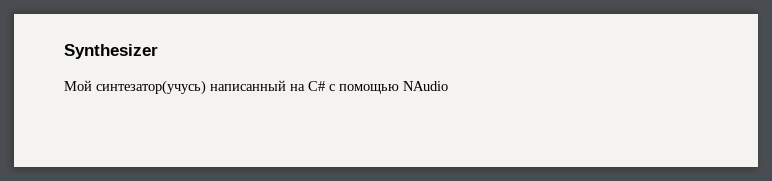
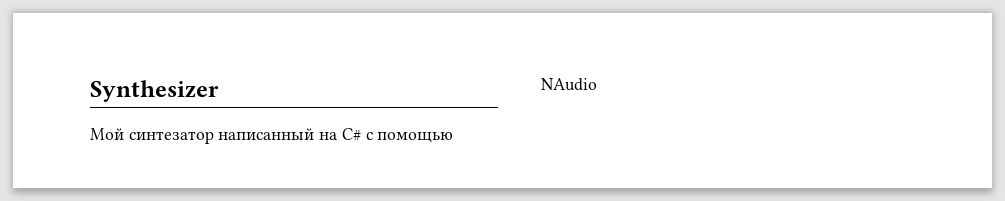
- Мой синтезатор(учусь) написанный на C# с помощью NAudio
+ Мой синтезатор написанный на C# с помощью NAudio

